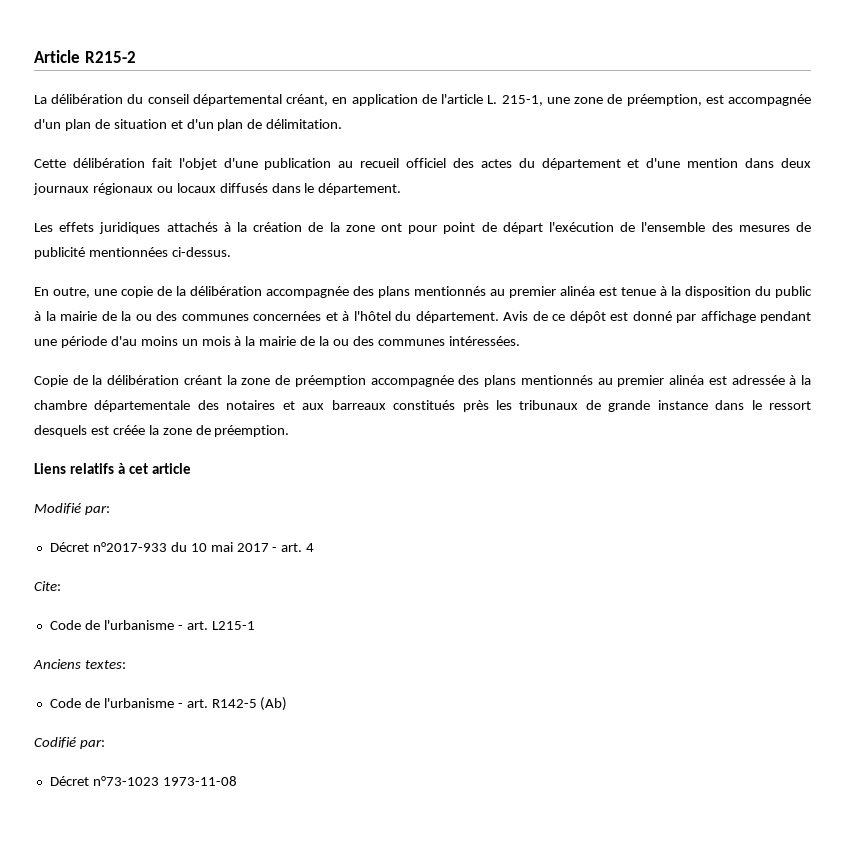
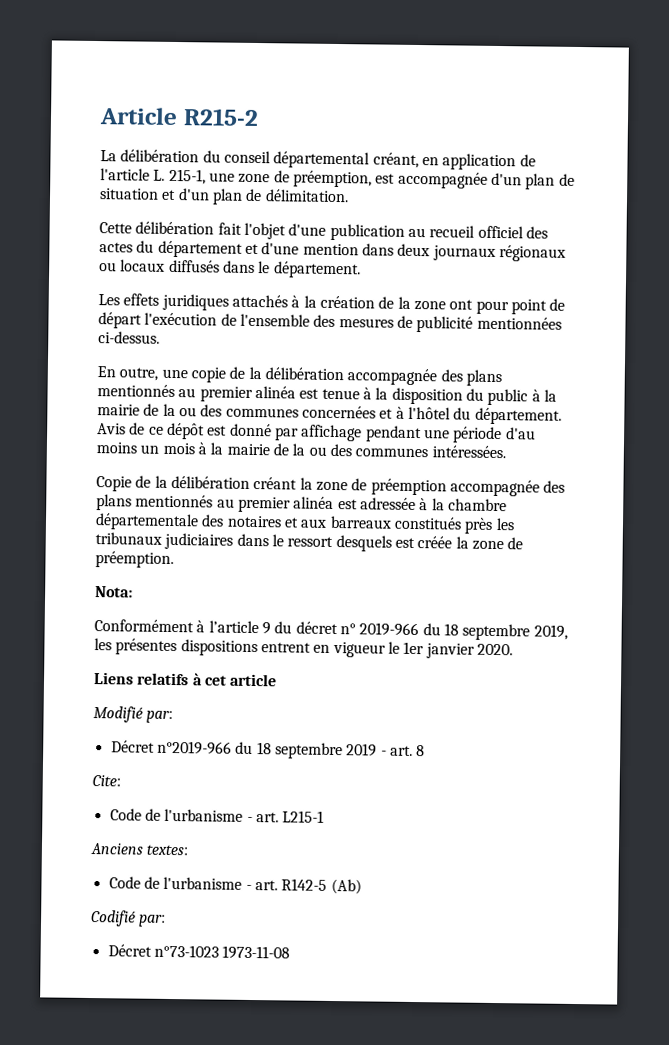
- Copie de la délibération créant la zone de préemption accompagnée des plans mentionnés au premier alinéa est adressée à la chambre départementale des notaires et aux barreaux constitués près les tribunaux de grande instance dans le ressort desquels est créée la zone de préemption.
+ Copie de la délibération créant la zone de préemption accompagnée des plans mentionnés au premier alinéa est adressée à la chambre départementale des notaires et aux barreaux constitués près les tribunaux judiciaires dans le ressort desquels est créée la zone de préemption.
+ Nota:
+ Conformément à l’article 9 du décret n° 2019-966 du 18 septembre 2019, les présentes dispositions entrent en vigueur le 1er janvier 2020.
- Décret n°2017-933 du 10 mai 2017 - art. 4
+ Décret n°2019-966 du 18 septembre 2019 - art. 8

